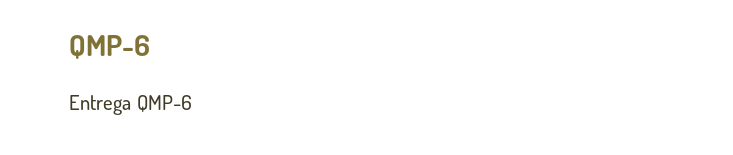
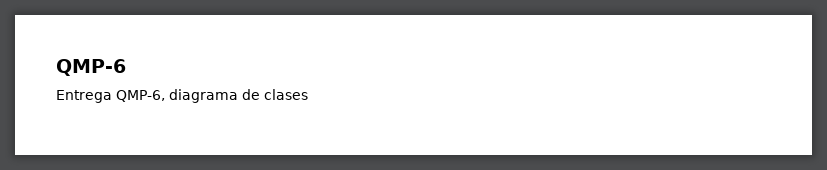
- Entrega QMP-6
+ Entrega QMP-6, diagrama de clases

